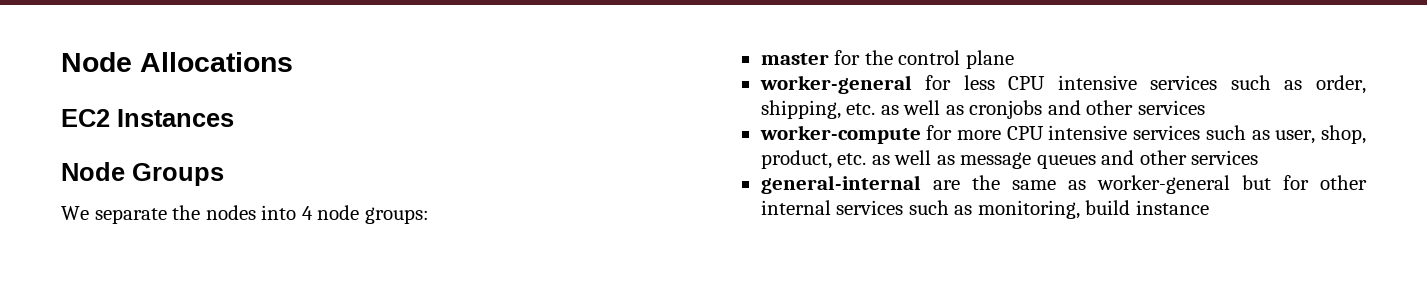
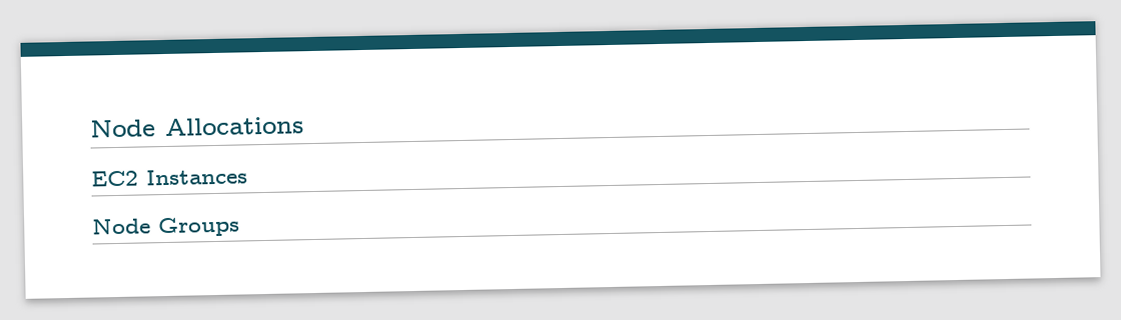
- We separate the nodes into 4 node groups:
- master for the control plane
- worker-general for less CPU intensive services such as order, shipping, etc. as well as cronjobs and other services
- worker-compute for more CPU intensive services such as user, shop, product, etc. as well as message queues and other services
- general-internal are the same as worker-general but for other internal services such as monitoring, build instance

